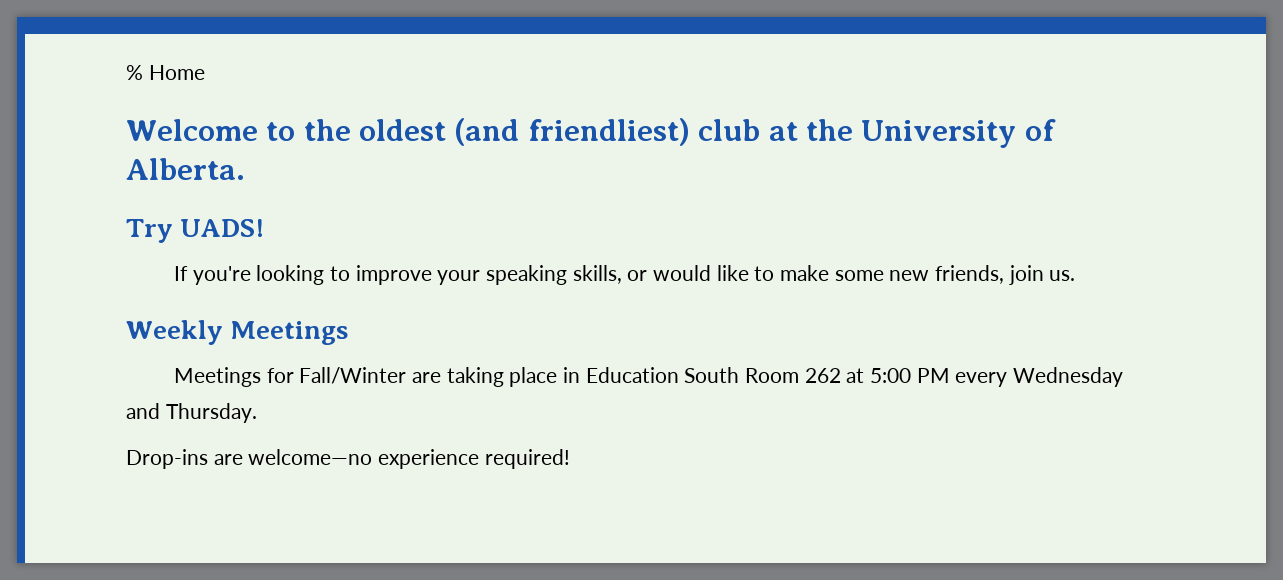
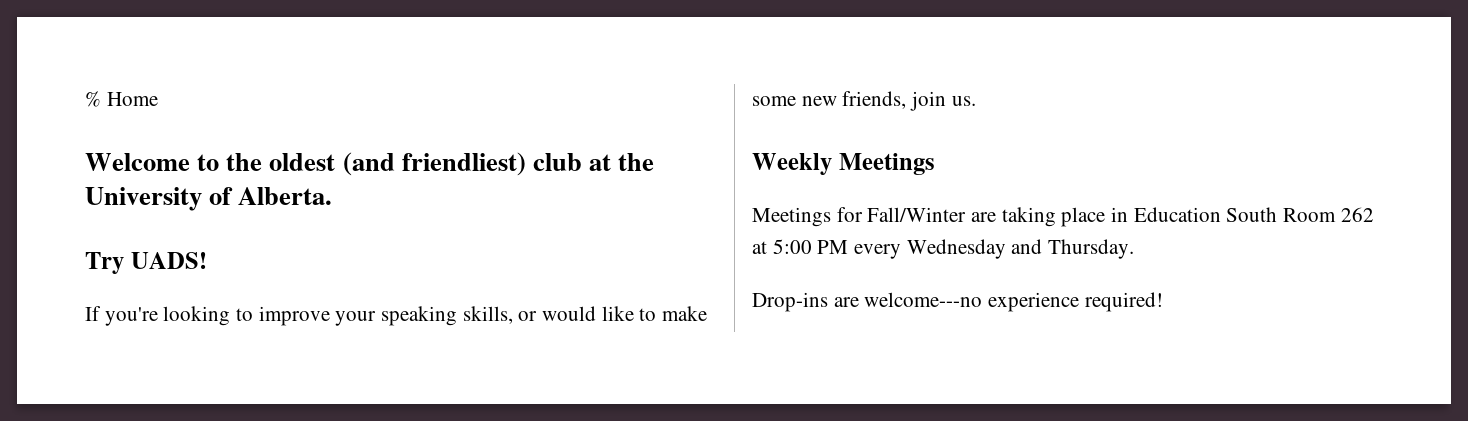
- Drop-ins are welcome—no experience required!
+ Drop-ins are welcome---no experience required!

